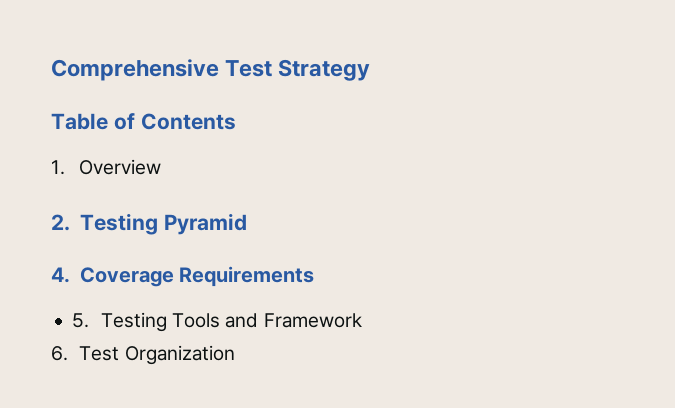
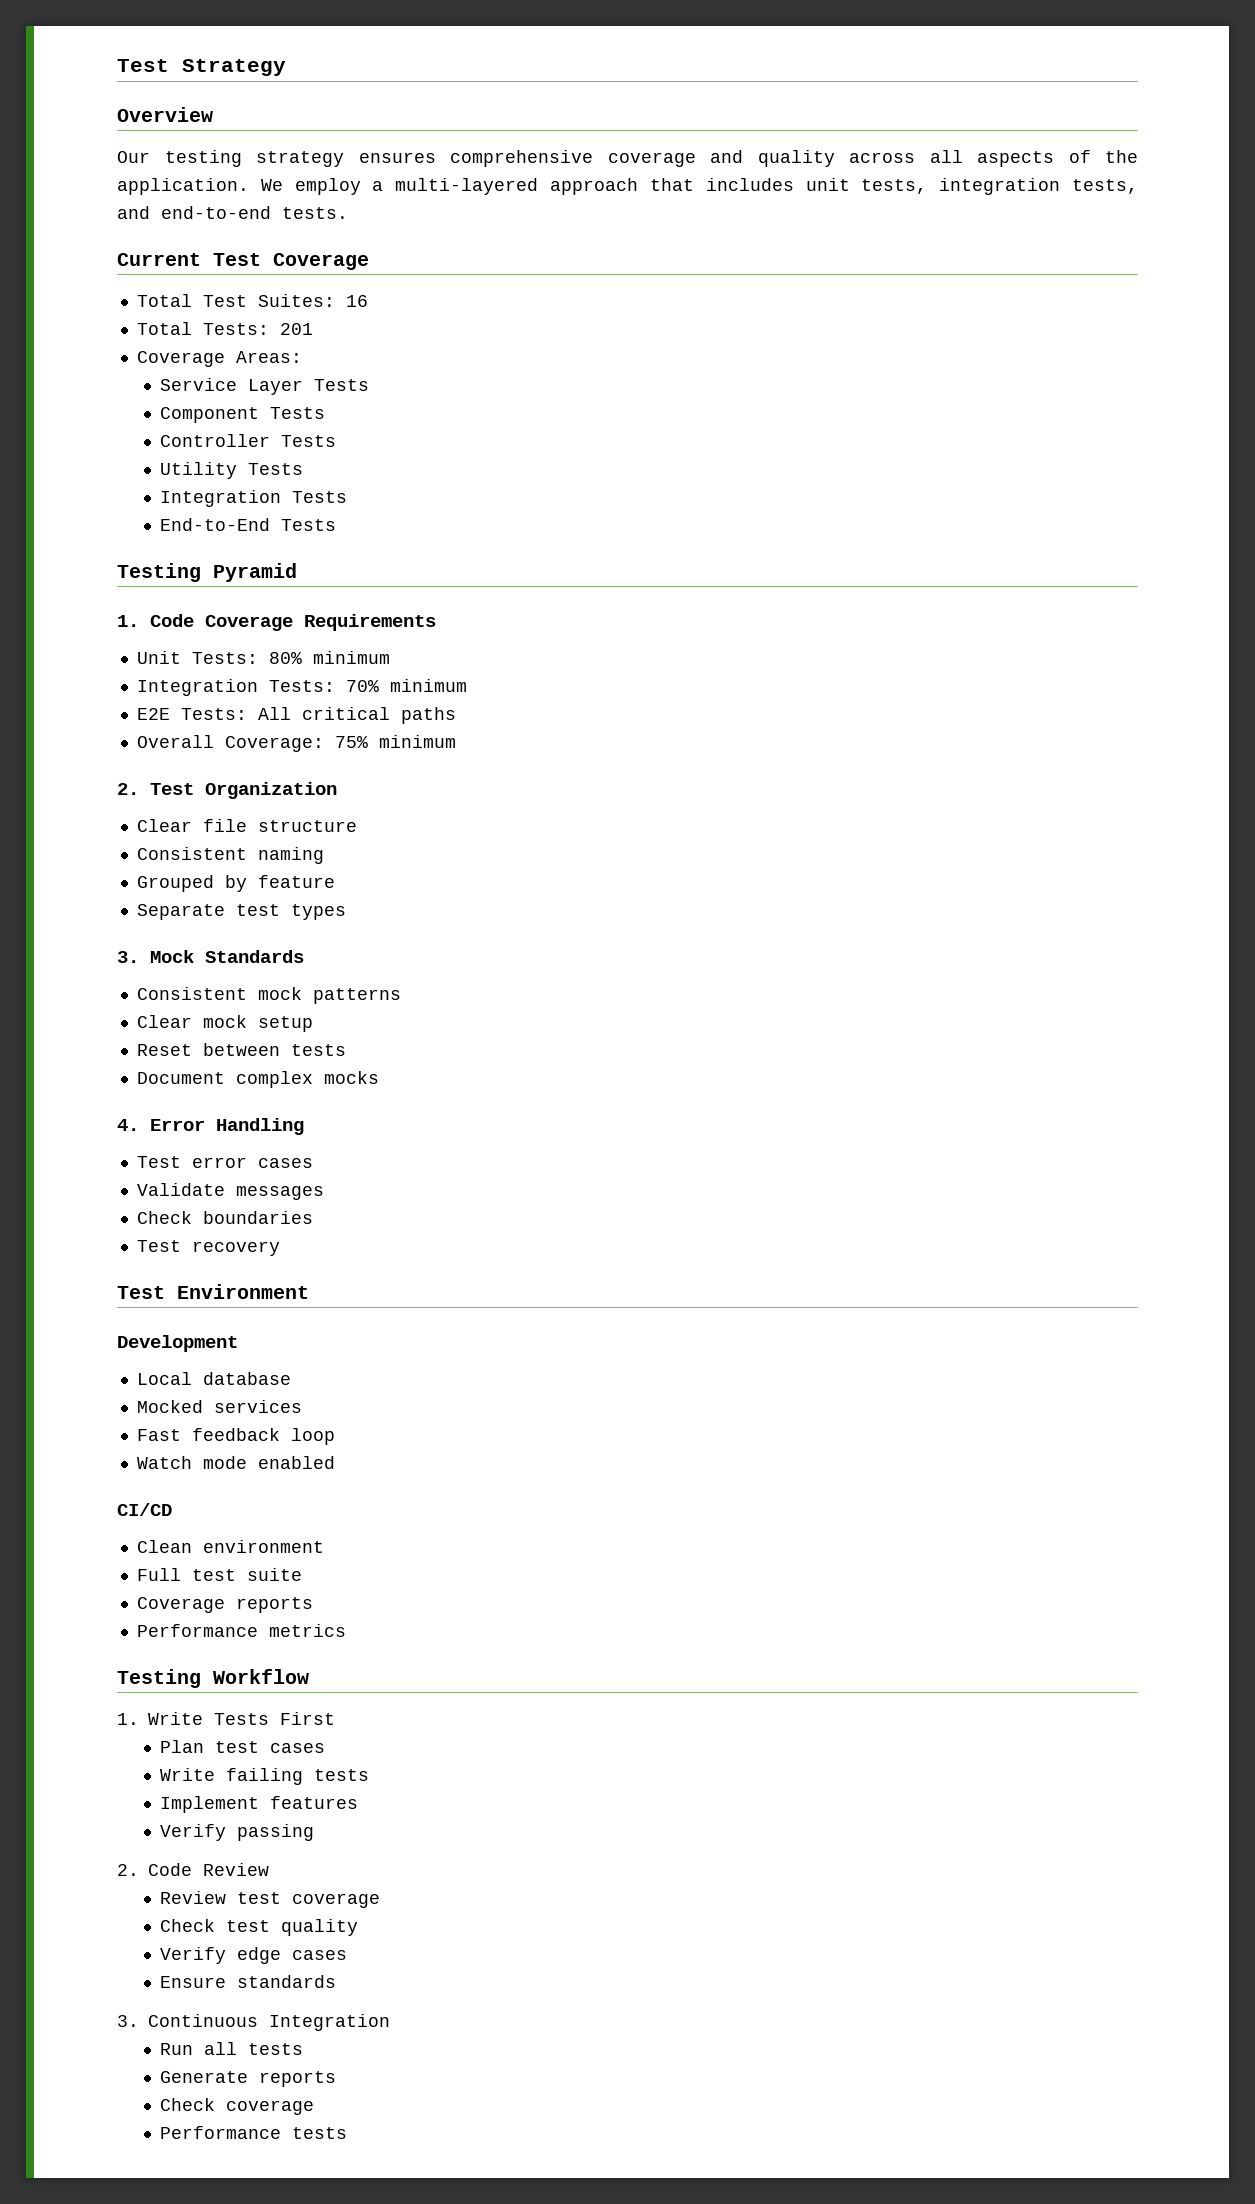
- Comprehensive Test Strategy
+ Test Strategy
- Table of Contents
- 1. Overview
- 2. Testing Pyramid
+ Overview
+ Our testing strategy ensures comprehensive coverage and quality across all aspects of the application. We employ a multi-layered approach that includes unit tests, integration tests, and end-to-end tests.
+ Current Test Coverage
+ Total Test Suites: 16
+ Total Tests: 201
+ Coverage Areas:
+ Service Layer Tests
+ Component Tests
+ Controller Tests
+ Utility Tests
+ Integration Tests
+ End-to-End Tests
+ Testing Pyramid
- 4. Coverage Requirements
+ 1. Code Coverage Requirements
- 5. Testing Tools and Framework
- 6. Test Organization
+ Unit Tests: 80% minimum
+ Integration Tests: 70% minimum
+ E2E Tests: All critical paths
+ Overall Coverage: 75% minimum
+ 2. Test Organization
+ Clear file structure
+ Consistent naming
+ Grouped by feature
+ Separate test types
+ 3. Mock Standards
+ Consistent mock patterns
+ Clear mock setup
+ Reset between tests
+ Document complex mocks
+ 4. Error Handling
+ Test error cases
+ Validate messages
+ Check boundaries
+ Test recovery
+ Test Environment
+ Development
+ Local database
+ Mocked services
+ Fast feedback loop
+ Watch mode enabled
+ CI/CD
+ Clean environment
+ Full test suite
+ Coverage reports
+ Performance metrics
+ Testing Workflow
+ 1. Write Tests First
+ Plan test cases
+ Write failing tests
+ Implement features
+ Verify passing
+ 2. Code Review
+ Review test coverage
+ Check test quality
+ Verify edge cases
+ Ensure standards
+ 3. Continuous Integration
+ Run all tests
+ Generate reports
+ Check coverage
+ Performance tests

